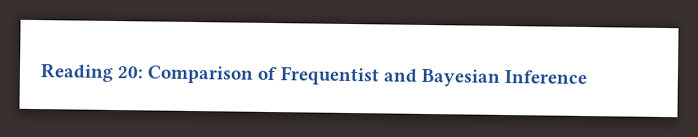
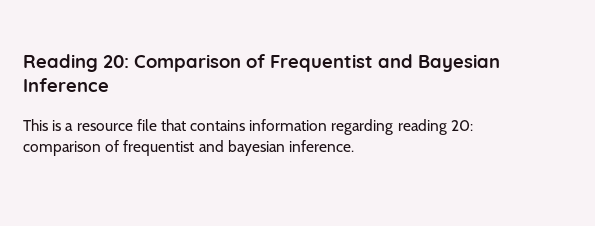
+ This is a resource file that contains information regarding reading 20: comparison of frequentist and bayesian inference.

